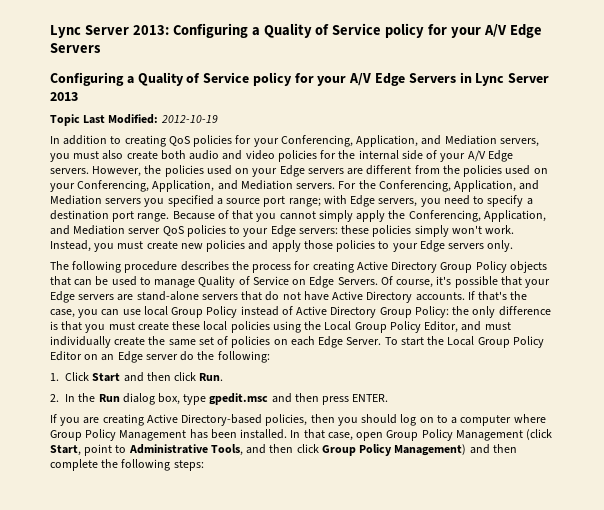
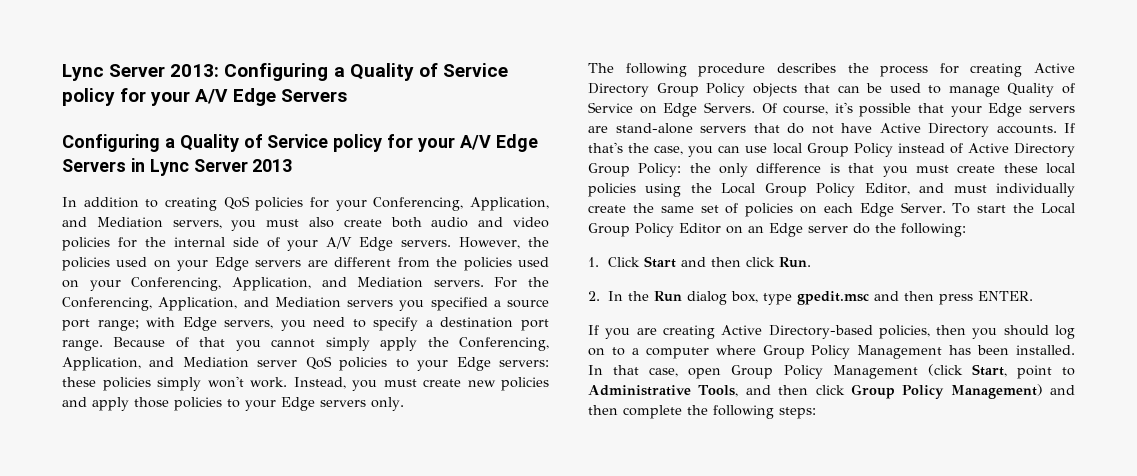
- Topic Last Modified: 2012-10-19

